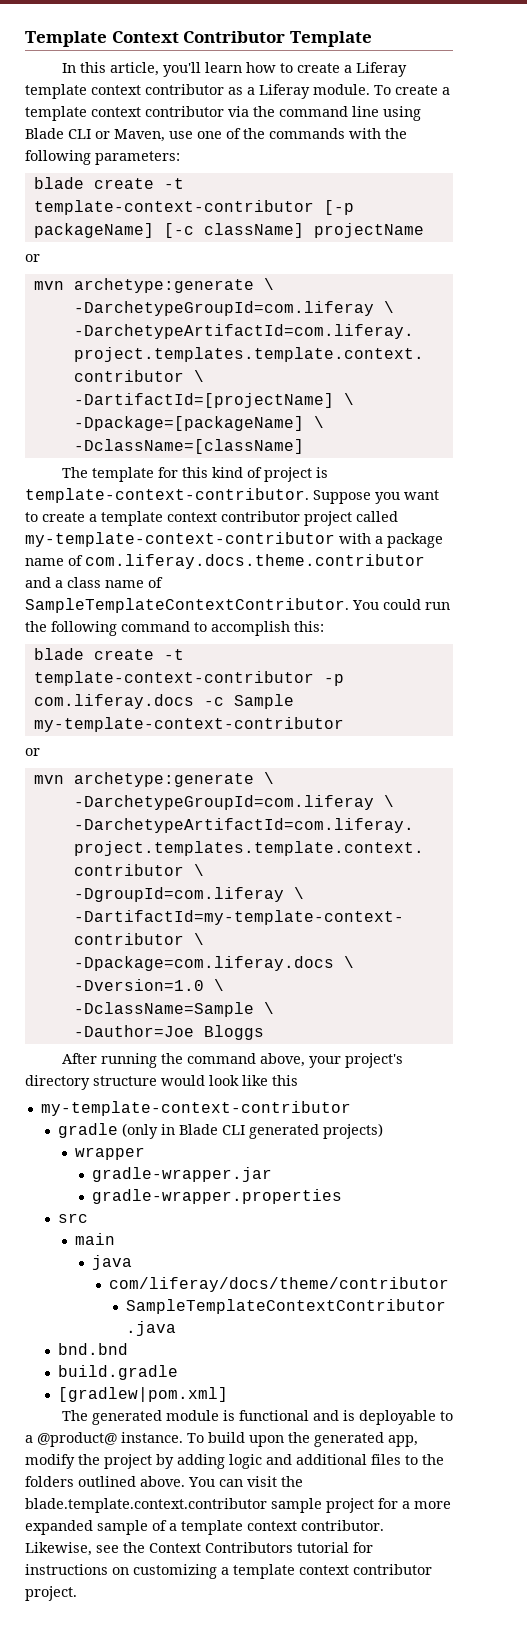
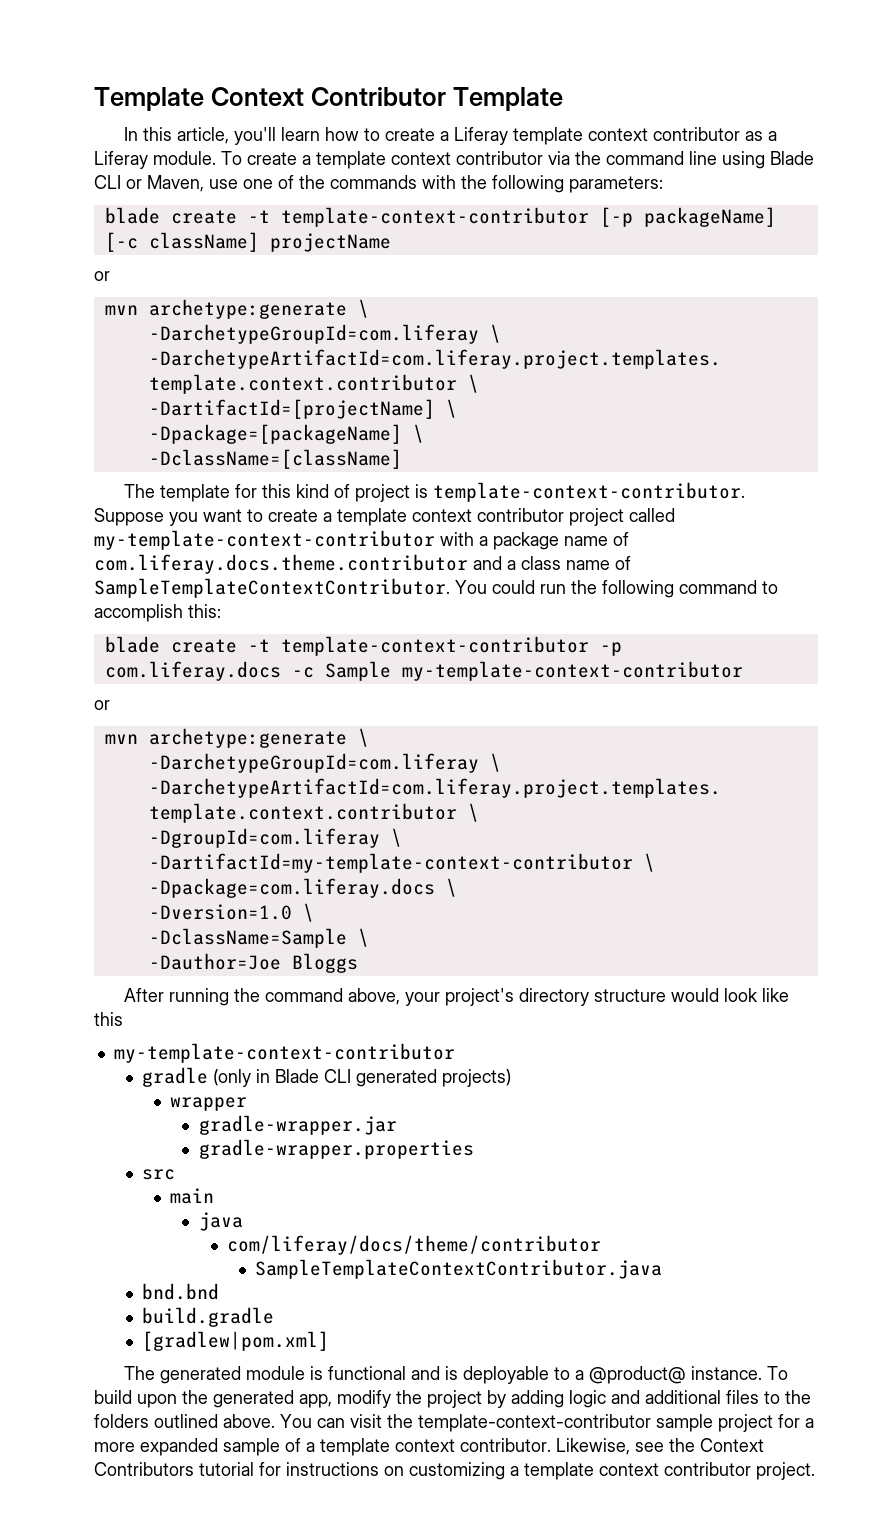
- You can visit the blade.template.context.contributor sample project for a more expanded sample of a template context contributor.
+ You can visit the template-context-contributor sample project for a more expanded sample of a template context contributor.

